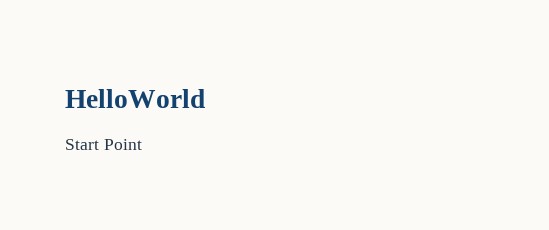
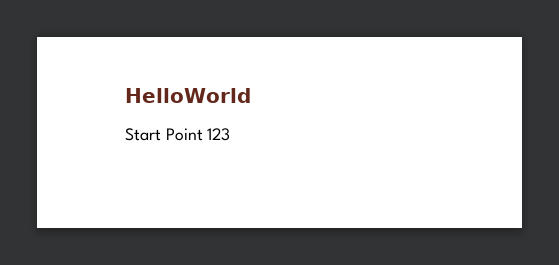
- Start Point
+ Start Point 123

